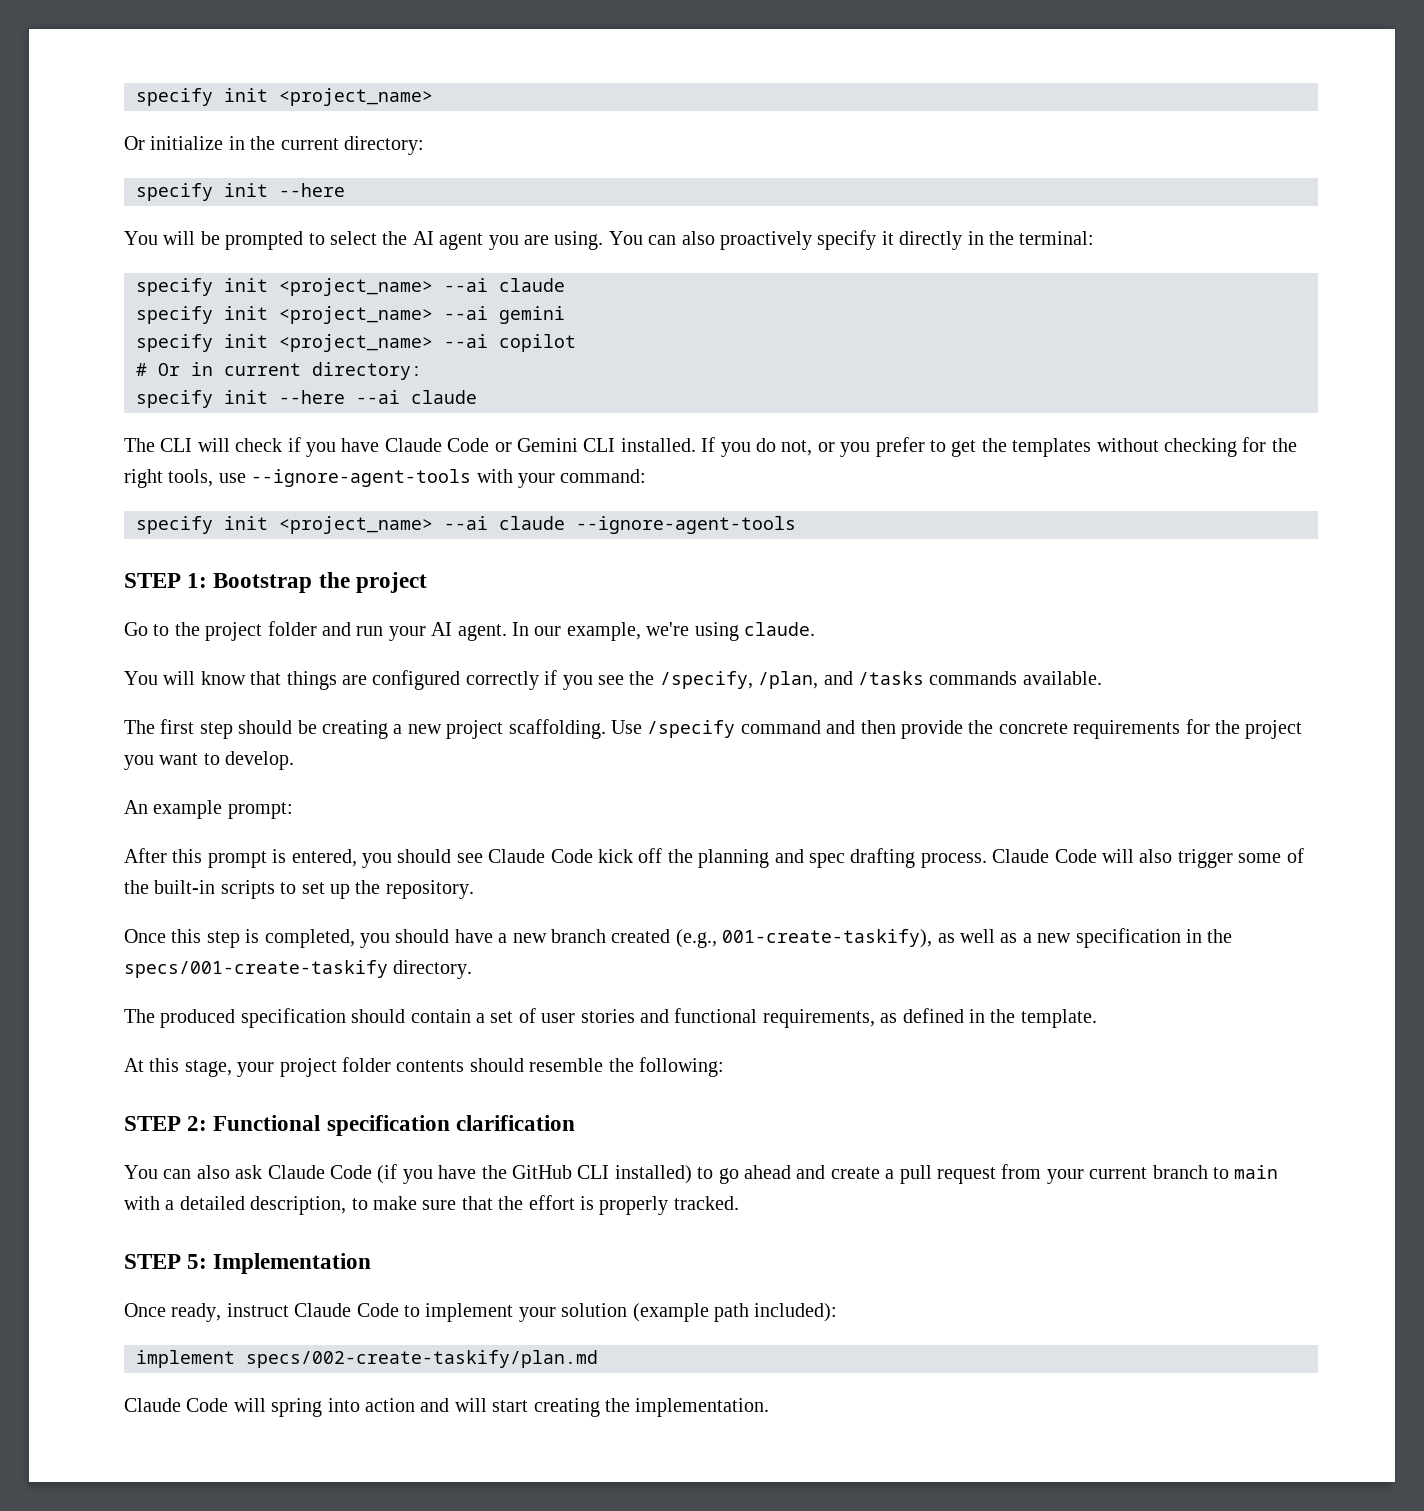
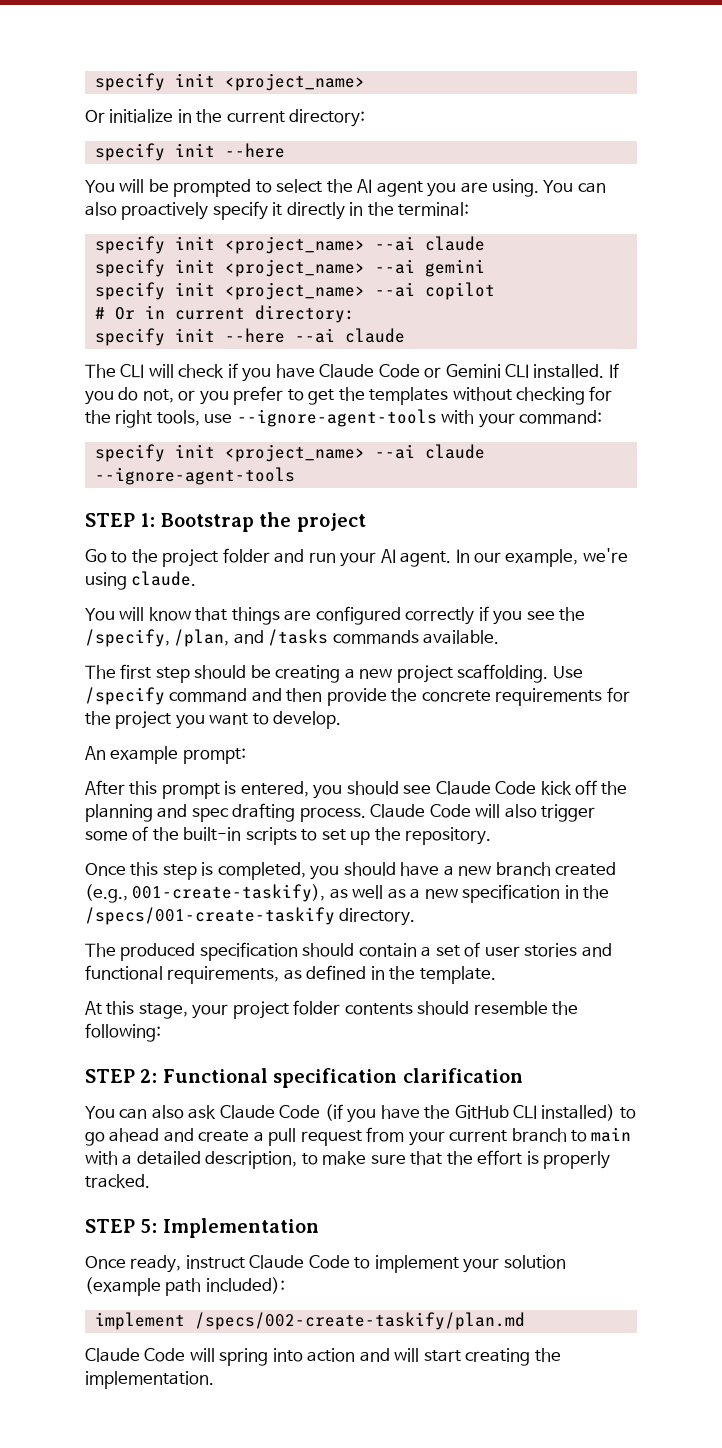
- Once this step is completed, you should have a new branch created (e.g., 001-create-taskify), as well as a new specification in the specs/001-create-taskify directory.
+ Once this step is completed, you should have a new branch created (e.g., 001-create-taskify), as well as a new specification in the /specs/001-create-taskify directory.
- implement specs/002-create-taskify/plan.md
+ implement /specs/002-create-taskify/plan.md

